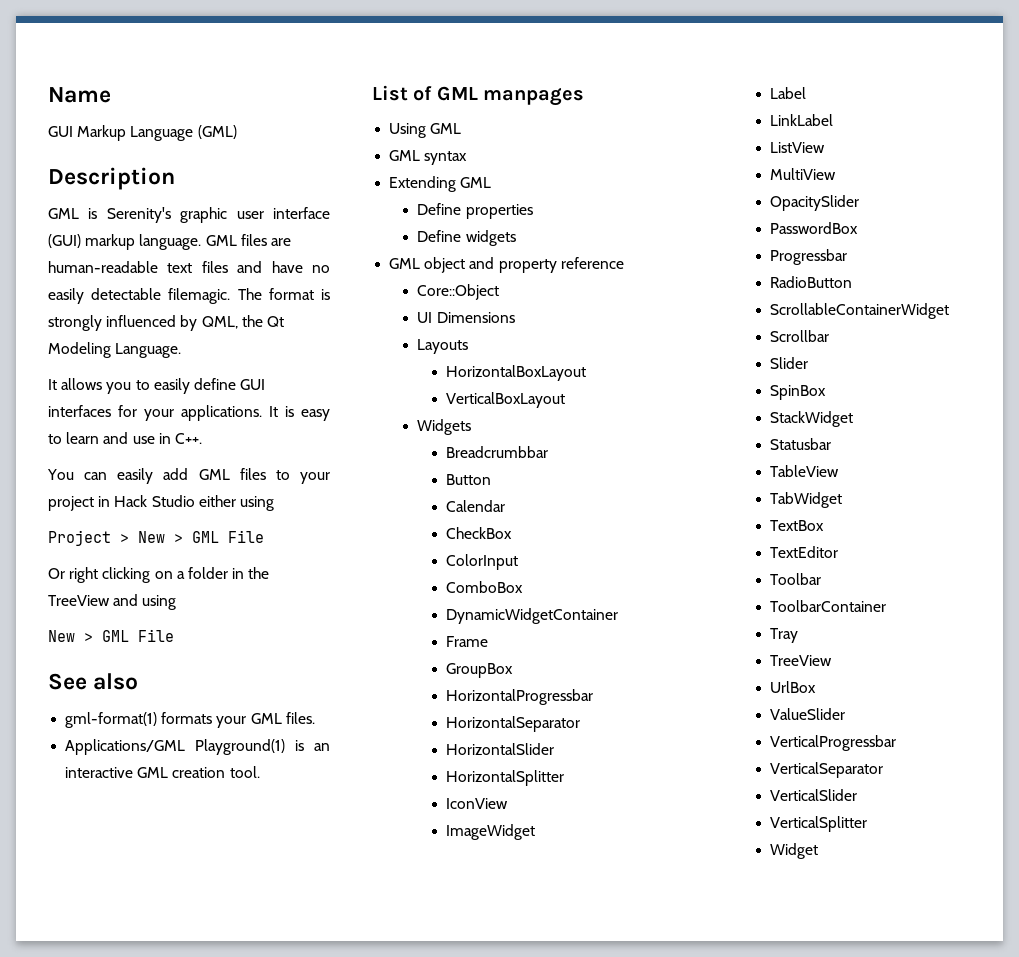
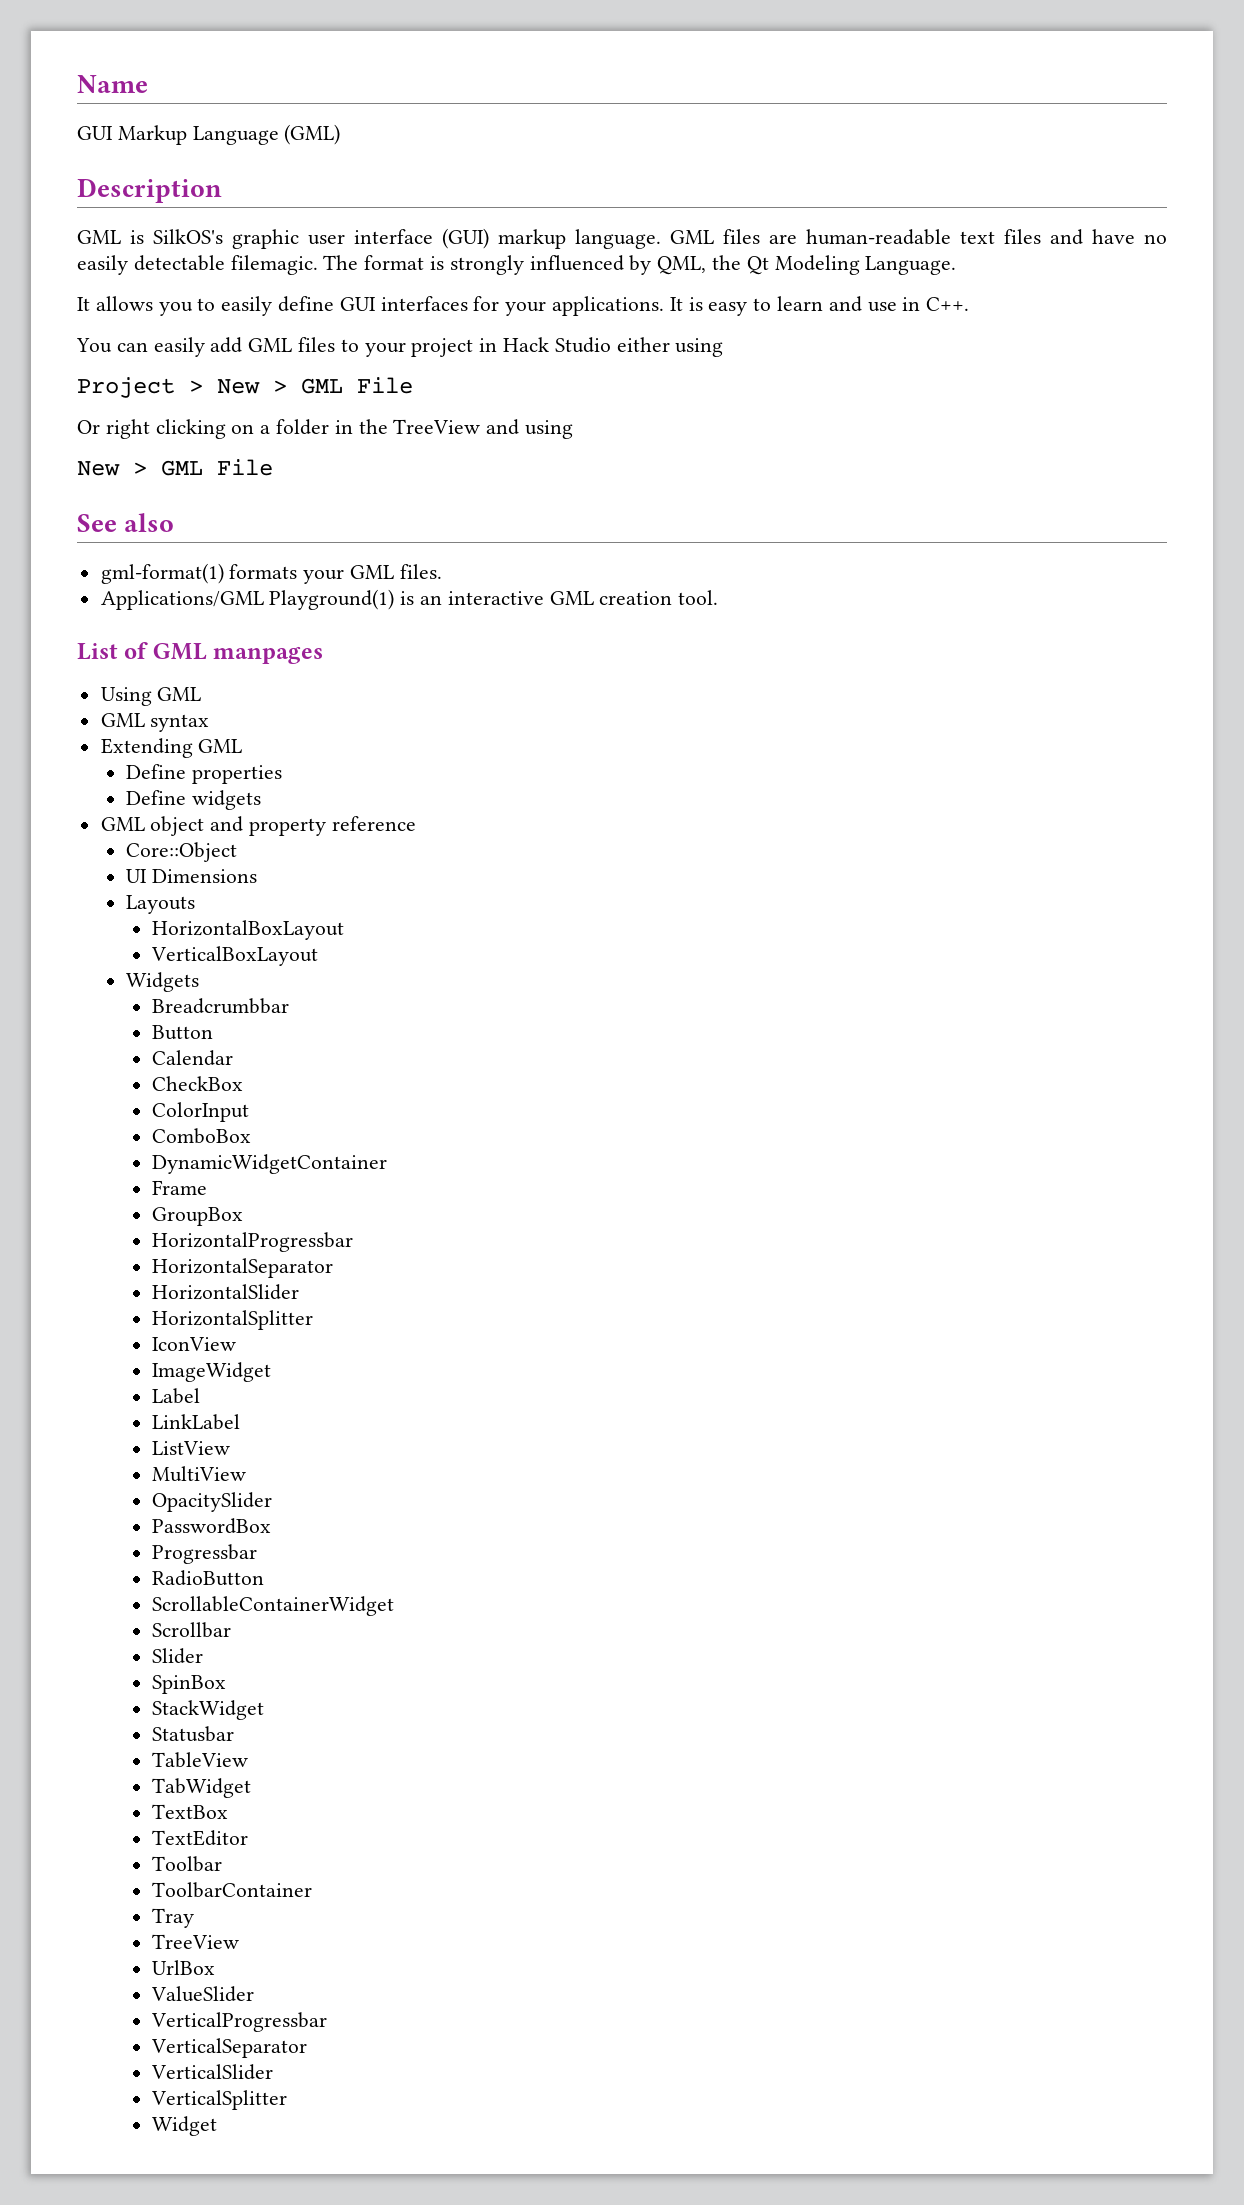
- GML is Serenity's graphic user interface (GUI) markup language.
+ GML is SilkOS's graphic user interface (GUI) markup language.

